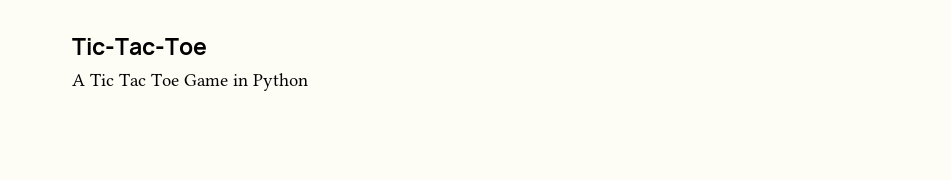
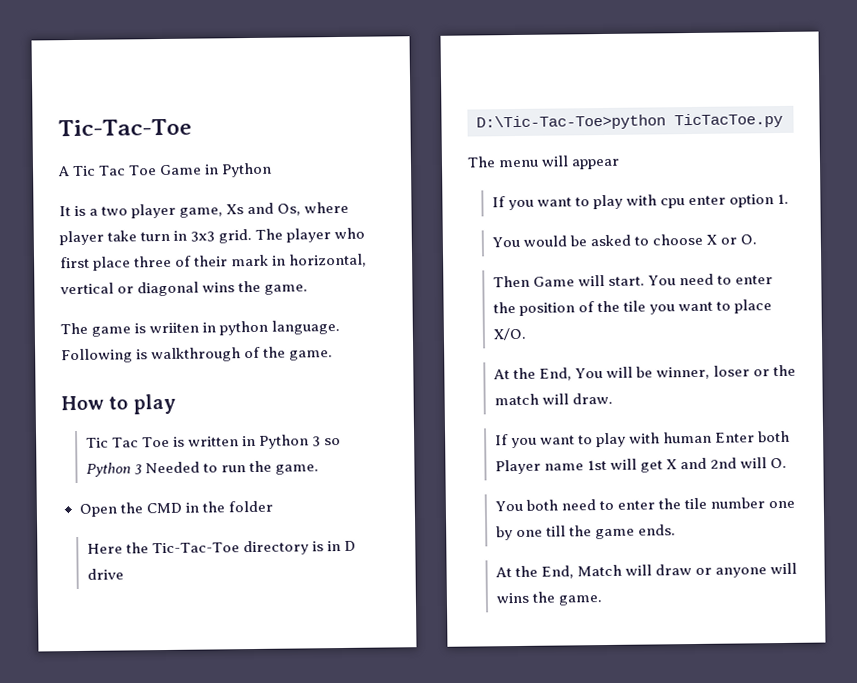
+ It is a two player game, Xs and Os, where player take turn in 3x3 grid. The player who first place three of their mark in horizontal, vertical or diagonal wins the game.
+ The game is wriiten in python language. Following is walkthrough of the game.
+ How to play
+ Tic Tac Toe is written in Python 3 so Python 3 Needed to run the game.
+ Open the CMD in the folder
+ Here the Tic-Tac-Toe directory is in D drive
+ D:\Tic-Tac-Toe>python TicTacToe.py
+ The menu will appear
+ If you want to play with cpu enter option 1.
+ You would be asked to choose X or O.
+ Then Game will start. You need to enter the position of the tile you want to place X/O.
+ At the End, You will be winner, loser or the match will draw.
+ If you want to play with human Enter both Player name 1st will get X and 2nd will O.
+ You both need to enter the tile number one by one till the game ends.
+ At the End, Match will draw or anyone will wins the game.

